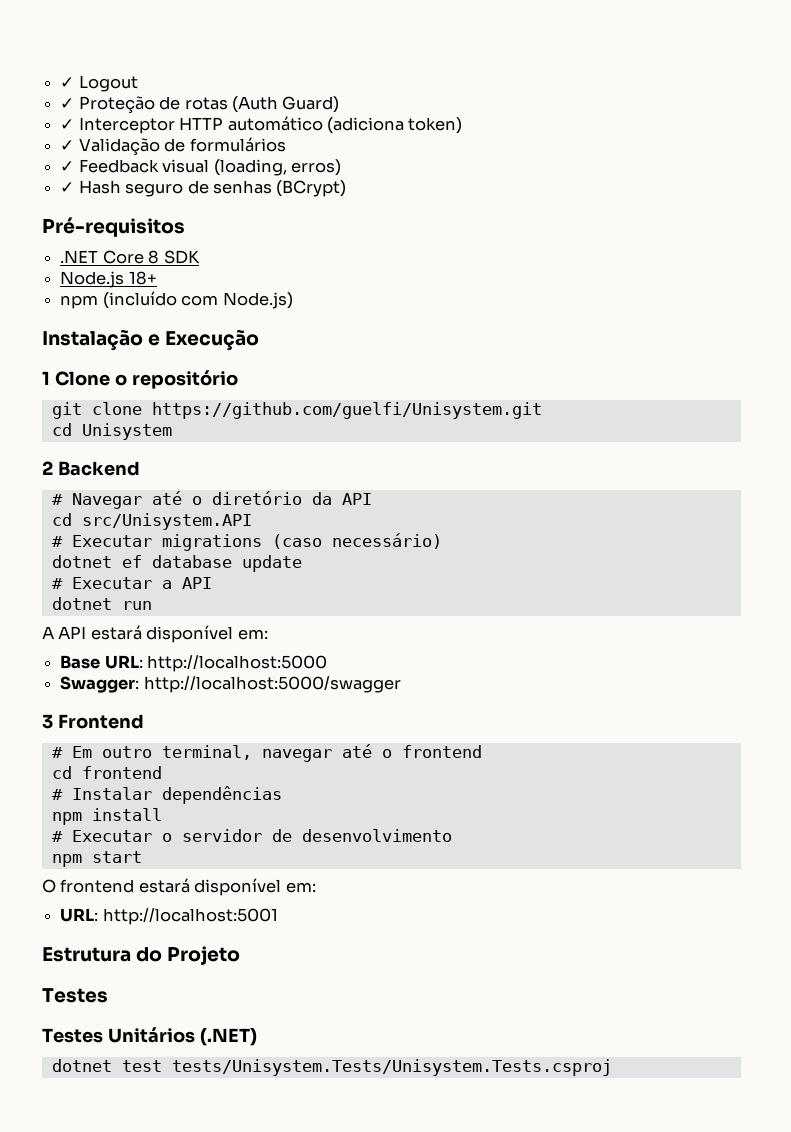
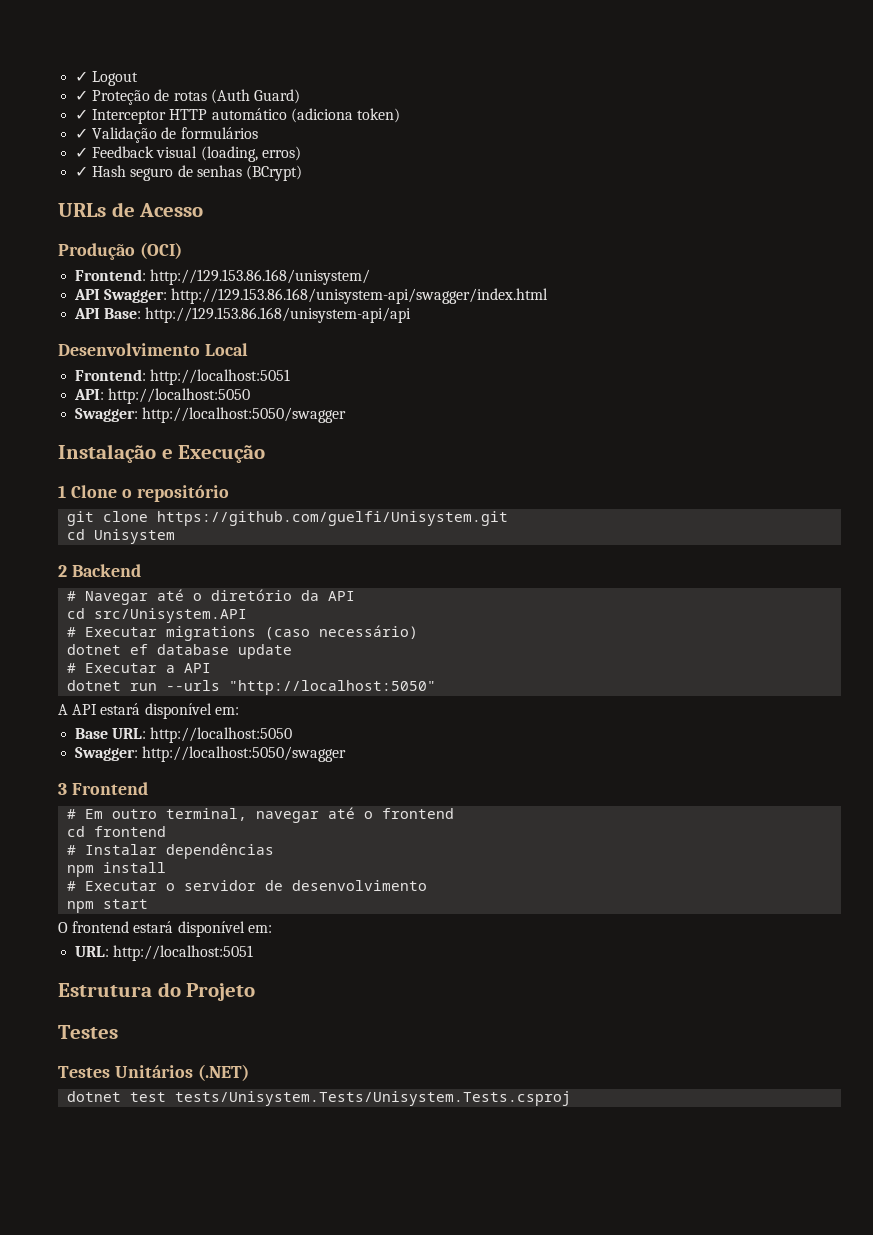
- Pré-requisitos
- .NET Core 8 SDK
- Node.js 18+
- npm (incluído com Node.js)
+ URLs de Acesso
+ Produção (OCI)
+ Frontend: http://129.153.86.168/unisystem/
+ API Swagger: http://129.153.86.168/unisystem-api/swagger/index.html
+ API Base: http://129.153.86.168/unisystem-api/api
+ Desenvolvimento Local
+ Frontend: http://localhost:5051
+ API: http://localhost:5050
+ Swagger: http://localhost:5050/swagger
- dotnet run
+ dotnet run --urls "http://localhost:5050"
- Base URL: http://localhost:5000
- Swagger: http://localhost:5000/swagger
+ Base URL: http://localhost:5050
+ Swagger: http://localhost:5050/swagger
- URL: http://localhost:5001
+ URL: http://localhost:5051

